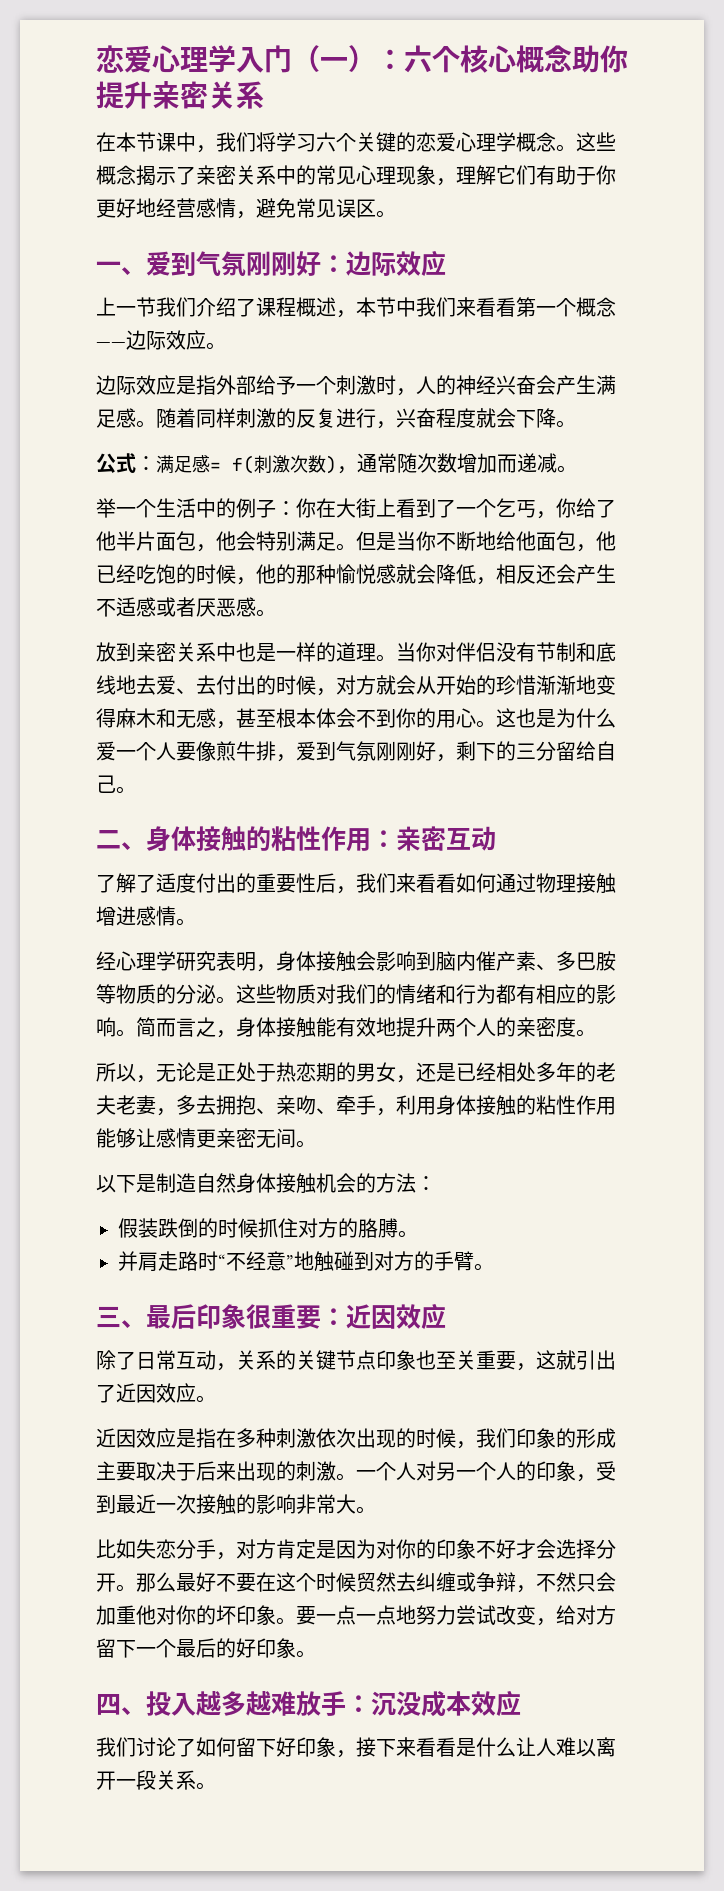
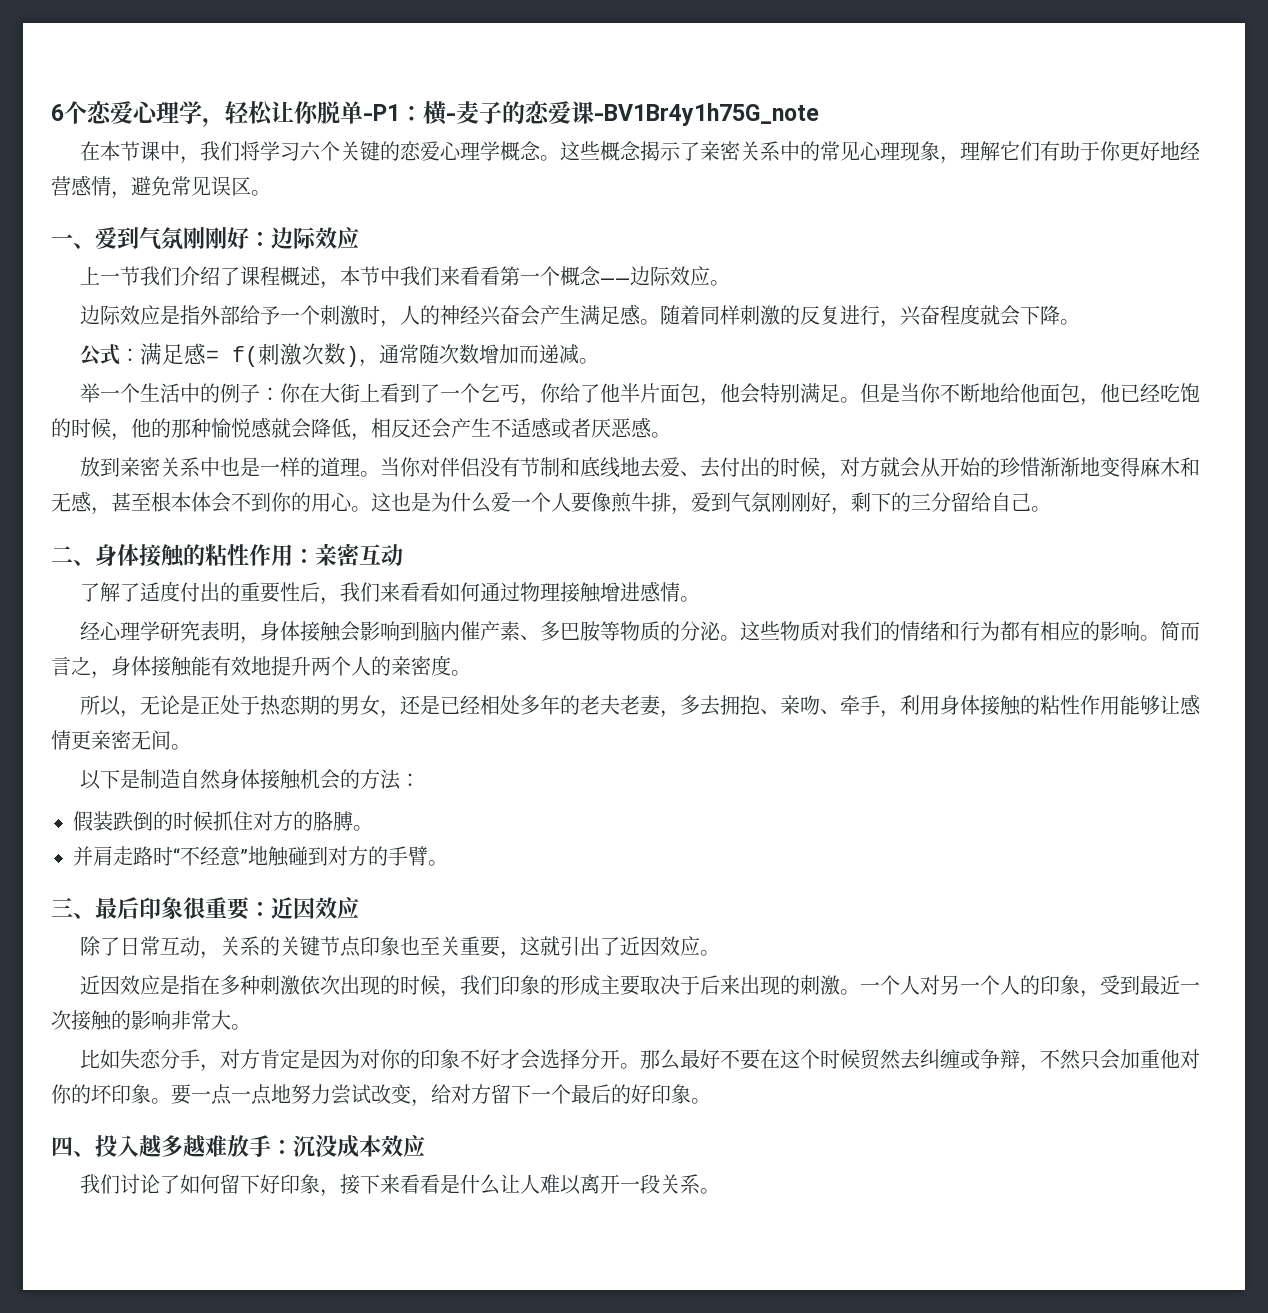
- 恋爱心理学入门（一）：六个核心概念助你提升亲密关系
+ 6个恋爱心理学，轻松让你脱单-P1：横-麦子的恋爱课-BV1Br4y1h75G_note

